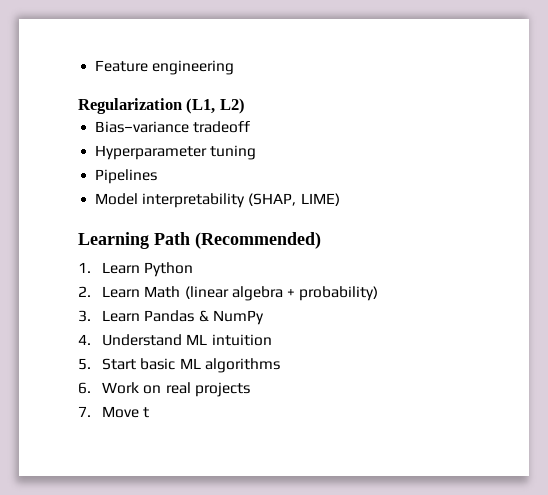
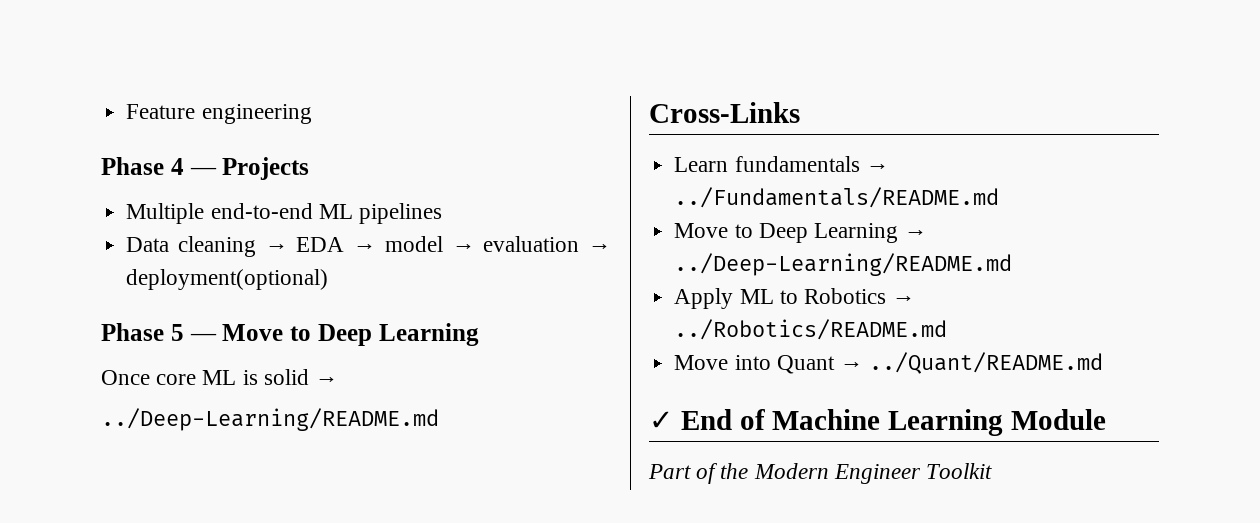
- Regularization (L1, L2)
- Bias–variance tradeoff
- Hyperparameter tuning
- Pipelines
- Model interpretability (SHAP, LIME)
- Learning Path (Recommended)
- 1. Learn Python
- 2. Learn Math (linear algebra + probability)
- 3. Learn Pandas & NumPy
- 4. Understand ML intuition
- 5. Start basic ML algorithms
- 6. Work on real projects
- 7. Move t
+ Phase 4 — Projects
+ Multiple end-to-end ML pipelines
+ Data cleaning → EDA → model → evaluation → deployment(optional)
+ Phase 5 — Move to Deep Learning
+ Once core ML is solid →
+ ../Deep-Learning/README.md
+ Cross-Links
+ Learn fundamentals → ../Fundamentals/README.md
+ Move to Deep Learning → ../Deep-Learning/README.md
+ Apply ML to Robotics → ../Robotics/README.md
+ Move into Quant → ../Quant/README.md
+ ✓ End of Machine Learning Module
+ Part of the Modern Engineer Toolkit

